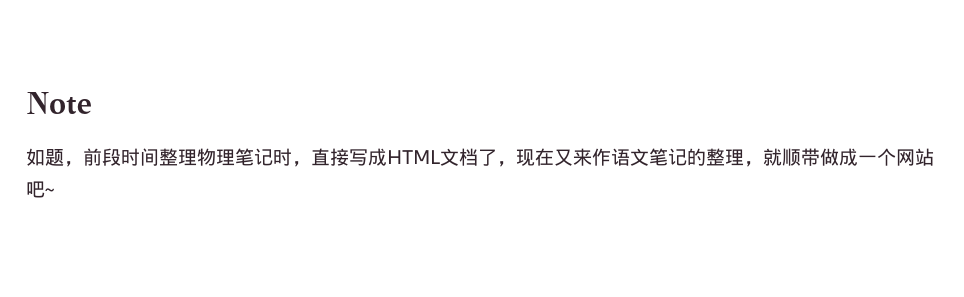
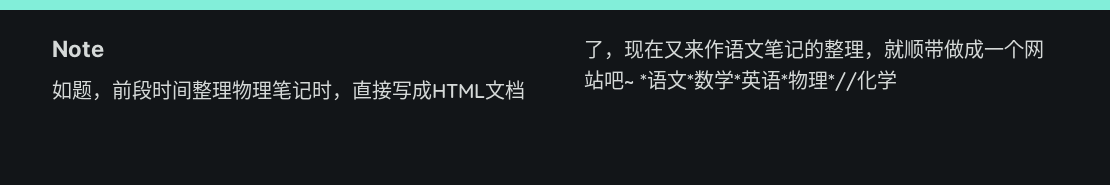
- 如题，前段时间整理物理笔记时，直接写成HTML文档了，现在又来作语文笔记的整理，就顺带做成一个网站吧~
+ 如题，前段时间整理物理笔记时，直接写成HTML文档了，现在又来作语文笔记的整理，就顺带做成一个网站吧~ *语文*数学*英语*物理*//化学

